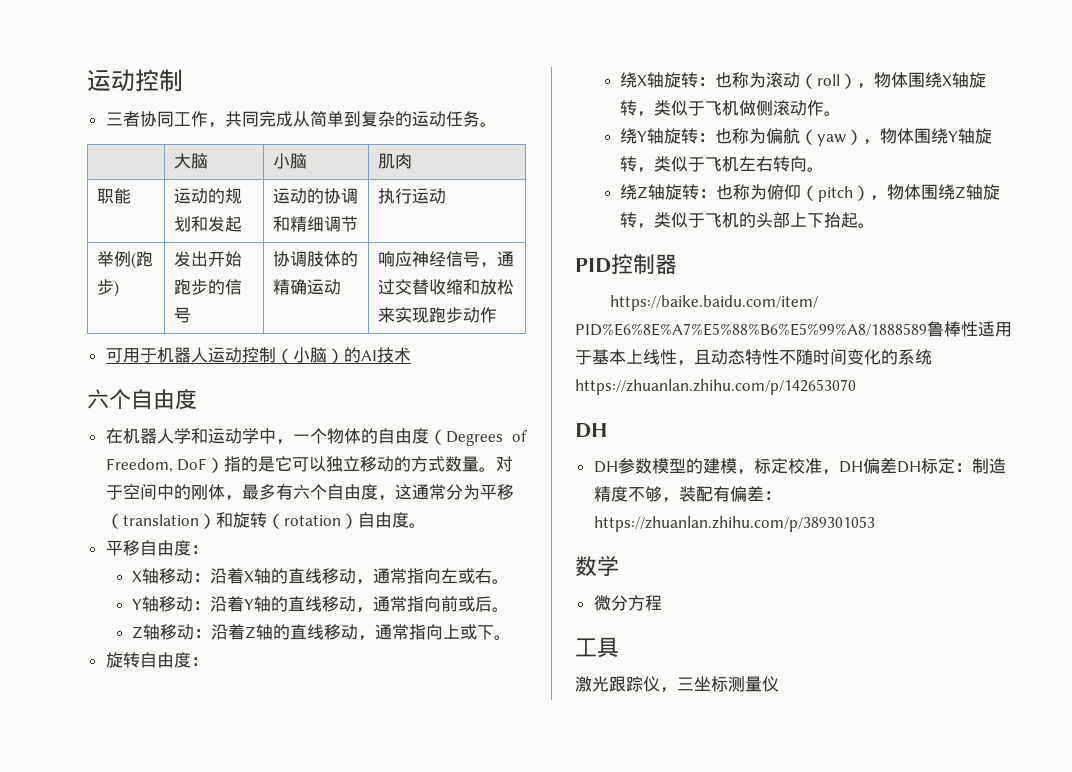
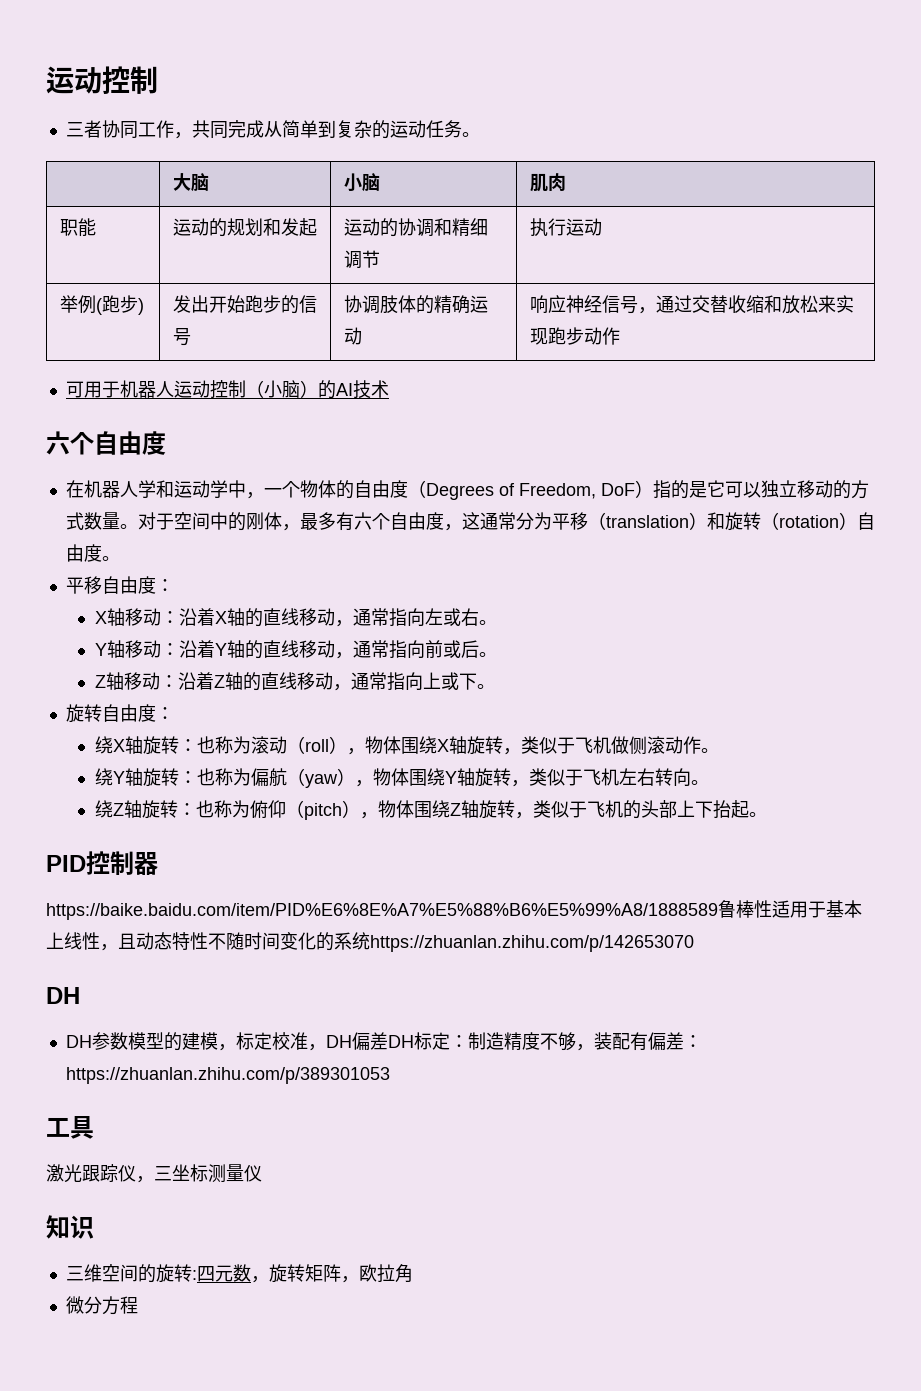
- 数学
- 微分方程
+ 知识
+ 三维空间的旋转:四元数，旋转矩阵，欧拉角
+ 微分方程

